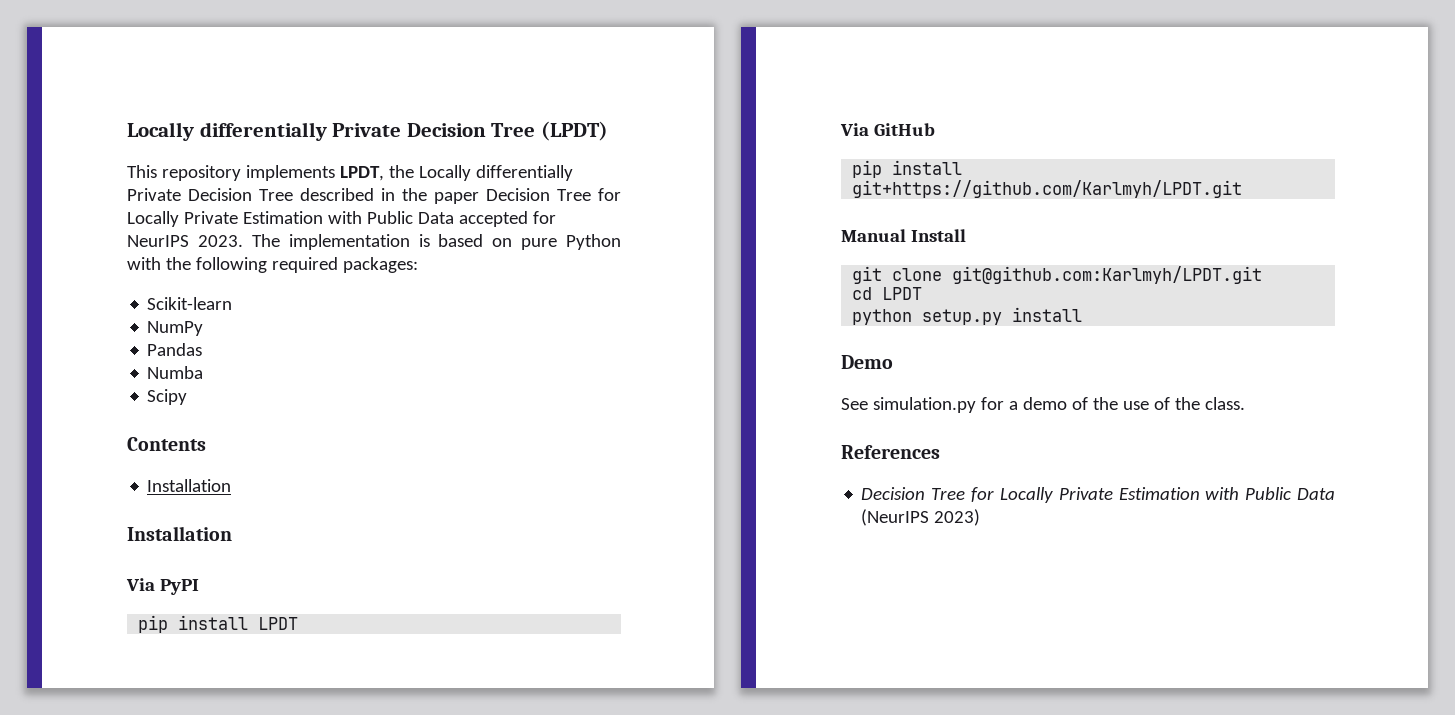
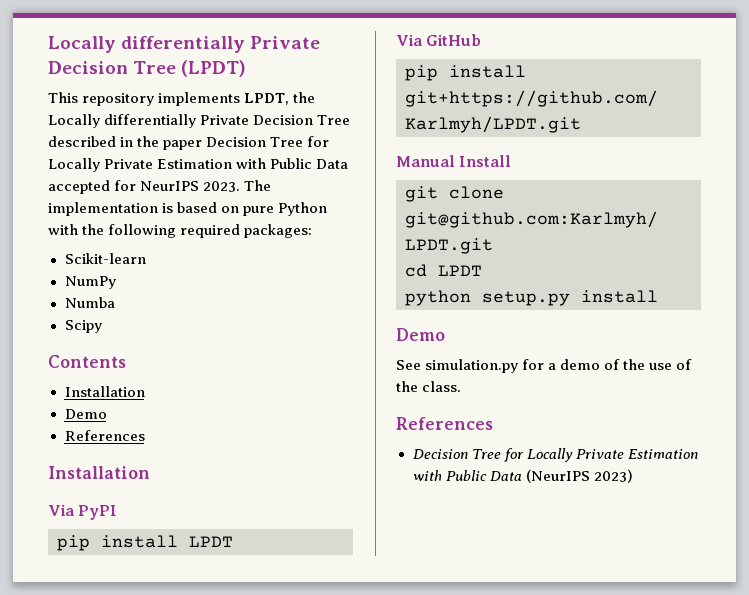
- Pandas
  Contents
  Installation
+ Demo
+ References

